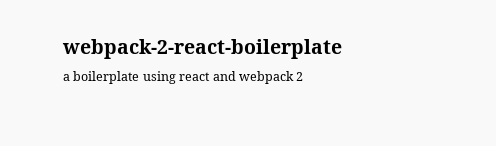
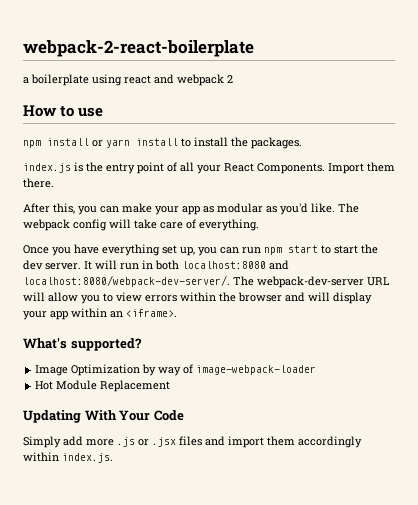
+ How to use
+ npm install or yarn install to install the packages.
+ index.js is the entry point of all your React Components. Import them there.
+ After this, you can make your app as modular as you'd like. The webpack config will take care of everything.
+ Once you have everything set up, you can run npm start to start the dev server. It will run in both localhost:8080 and localhost:8080/webpack-dev-server/. The webpack-dev-server URL will allow you to view errors within the browser and will display your app within an <iframe>.
+ What's supported?
+ Image Optimization by way of image-webpack-loader
+ Hot Module Replacement
+ Updating With Your Code
+ Simply add more .js or .jsx files and import them accordingly within index.js.

